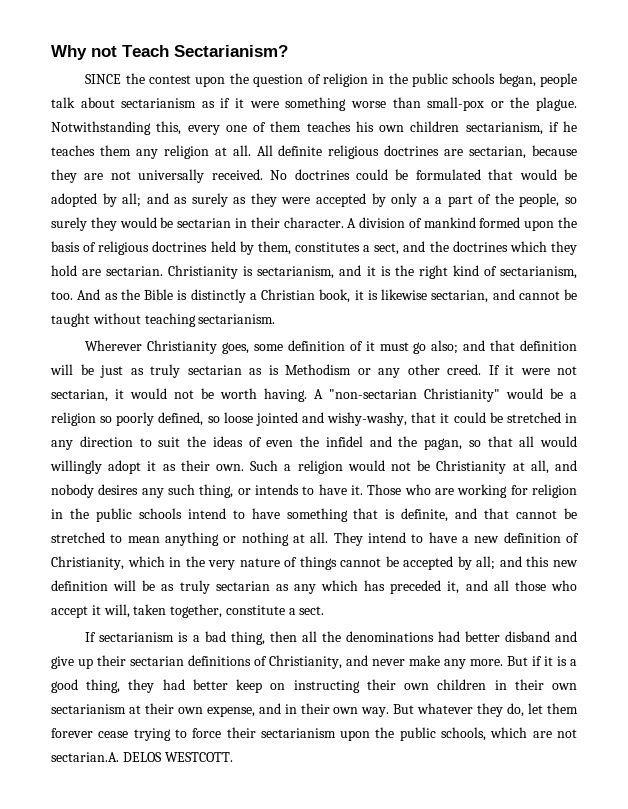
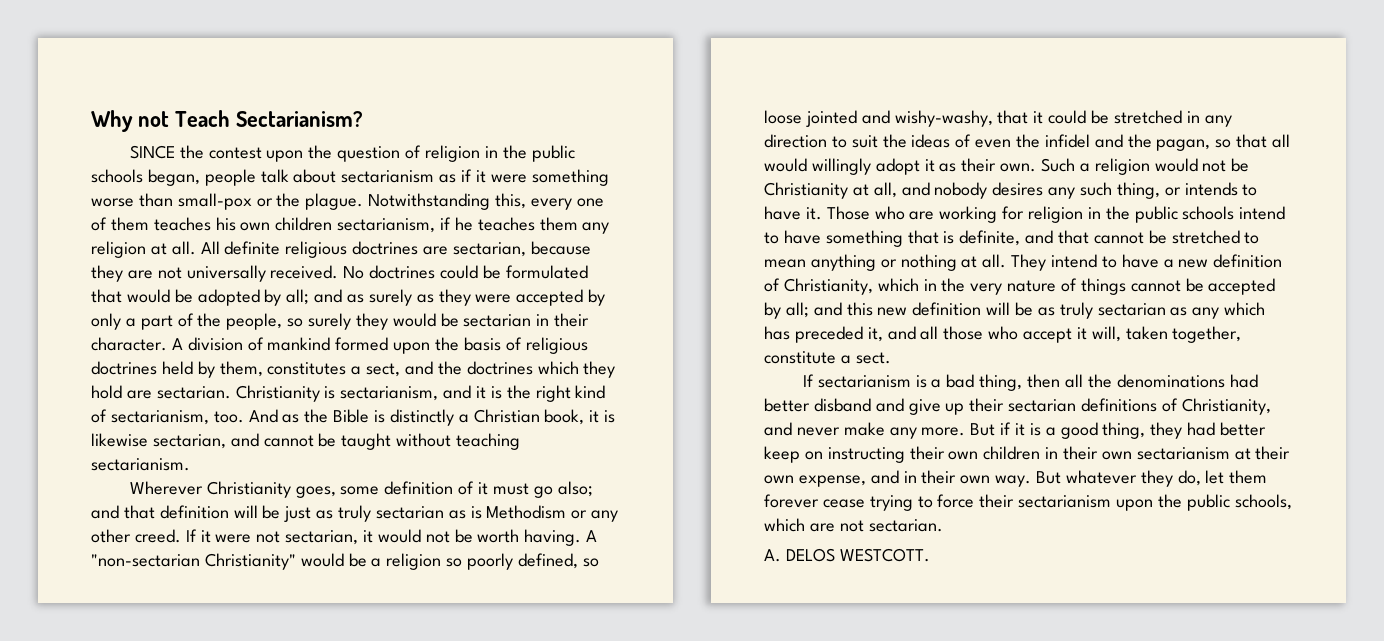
- No doctrines could be formulated that would be adopted by all; and as surely as they were accepted by only a a part of the people, so surely they would be sectarian in their character.
+ No doctrines could be formulated that would be adopted by all; and as surely as they were accepted by only a part of the people, so surely they would be sectarian in their character.
- But whatever they do, let them forever cease trying to force their sectarianism upon the public schools, which are not sectarian.A. DELOS WESTCOTT.
+ But whatever they do, let them forever cease trying to force their sectarianism upon the public schools, which are not sectarian.
+ A. DELOS WESTCOTT.

